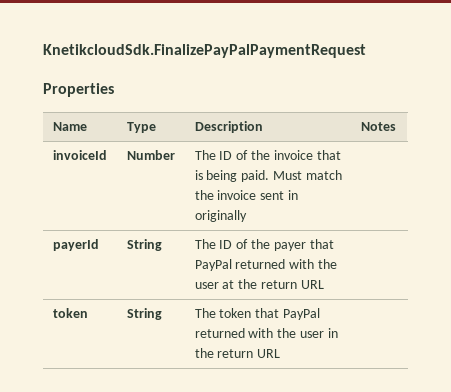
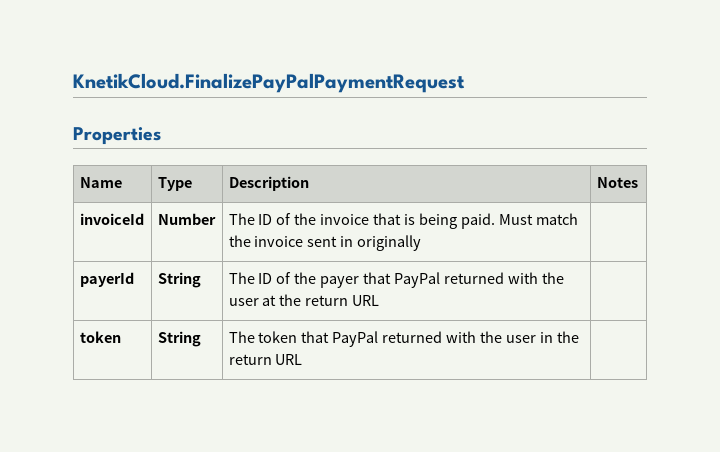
- KnetikcloudSdk.FinalizePayPalPaymentRequest
+ KnetikCloud.FinalizePayPalPaymentRequest

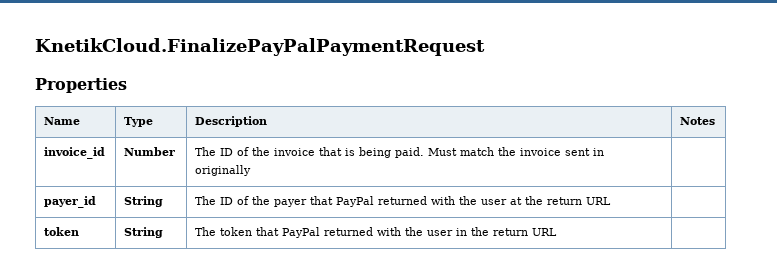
- invoiceId | Number | The ID of the invoice that is being paid. Must match the invoice sent in originally |
+ invoice_id | Number | The ID of the invoice that is being paid. Must match the invoice sent in originally |
- payerId | String | The ID of the payer that PayPal returned with the user at the return URL |
+ payer_id | String | The ID of the payer that PayPal returned with the user at the return URL |

